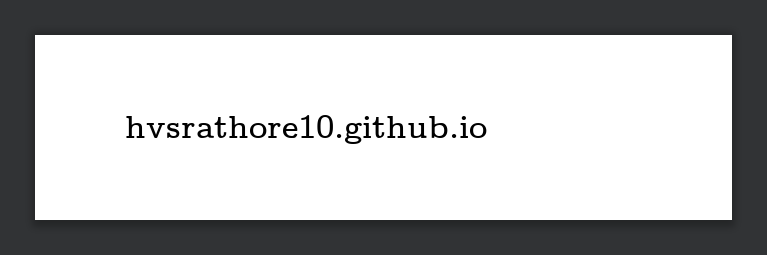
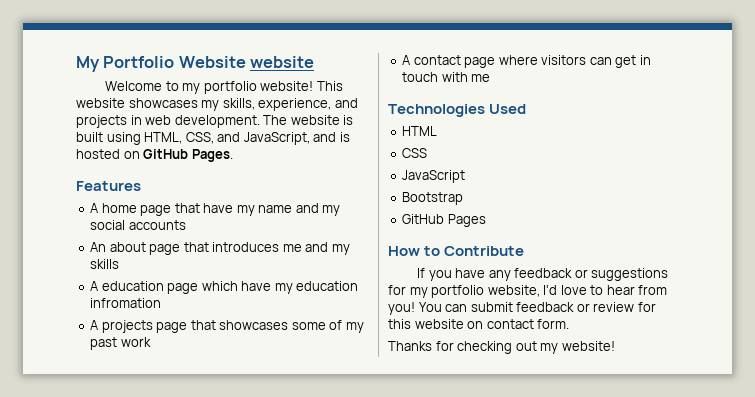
- hvsrathore10.github.io
+ My Portfolio Website website
+ Welcome to my portfolio website! This website showcases my skills, experience, and projects in web development. The website is built using HTML, CSS, and JavaScript, and is hosted on GitHub Pages.
+ Features
+ A home page that have my name and my social accounts
+ An about page that introduces me and my skills
+ A education page which have my education infromation
+ A projects page that showcases some of my past work
+ A contact page where visitors can get in touch with me
+ Technologies Used
+ HTML
+ CSS
+ JavaScript
+ Bootstrap
+ GitHub Pages
+ How to Contribute
+ If you have any feedback or suggestions for my portfolio website, I'd love to hear from you! You can submit feedback or review for this website on contact form.
+ Thanks for checking out my website!

